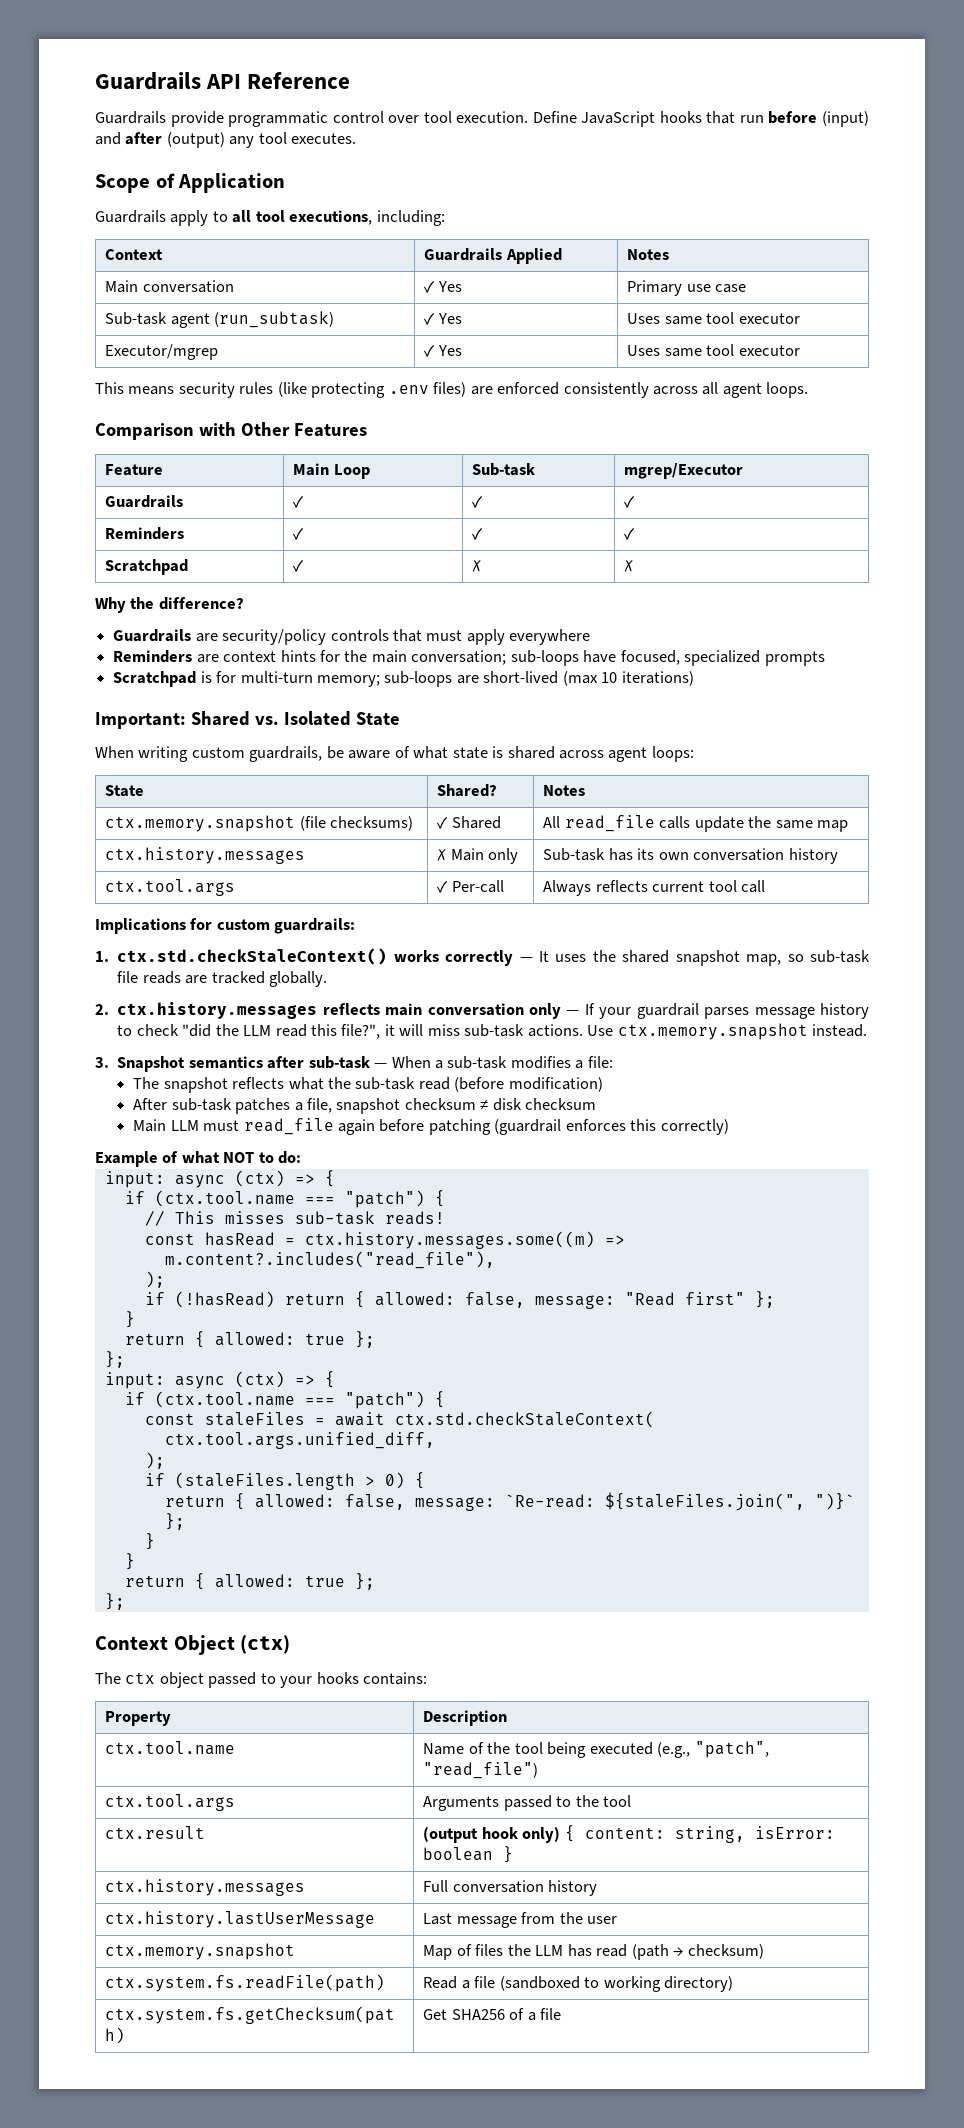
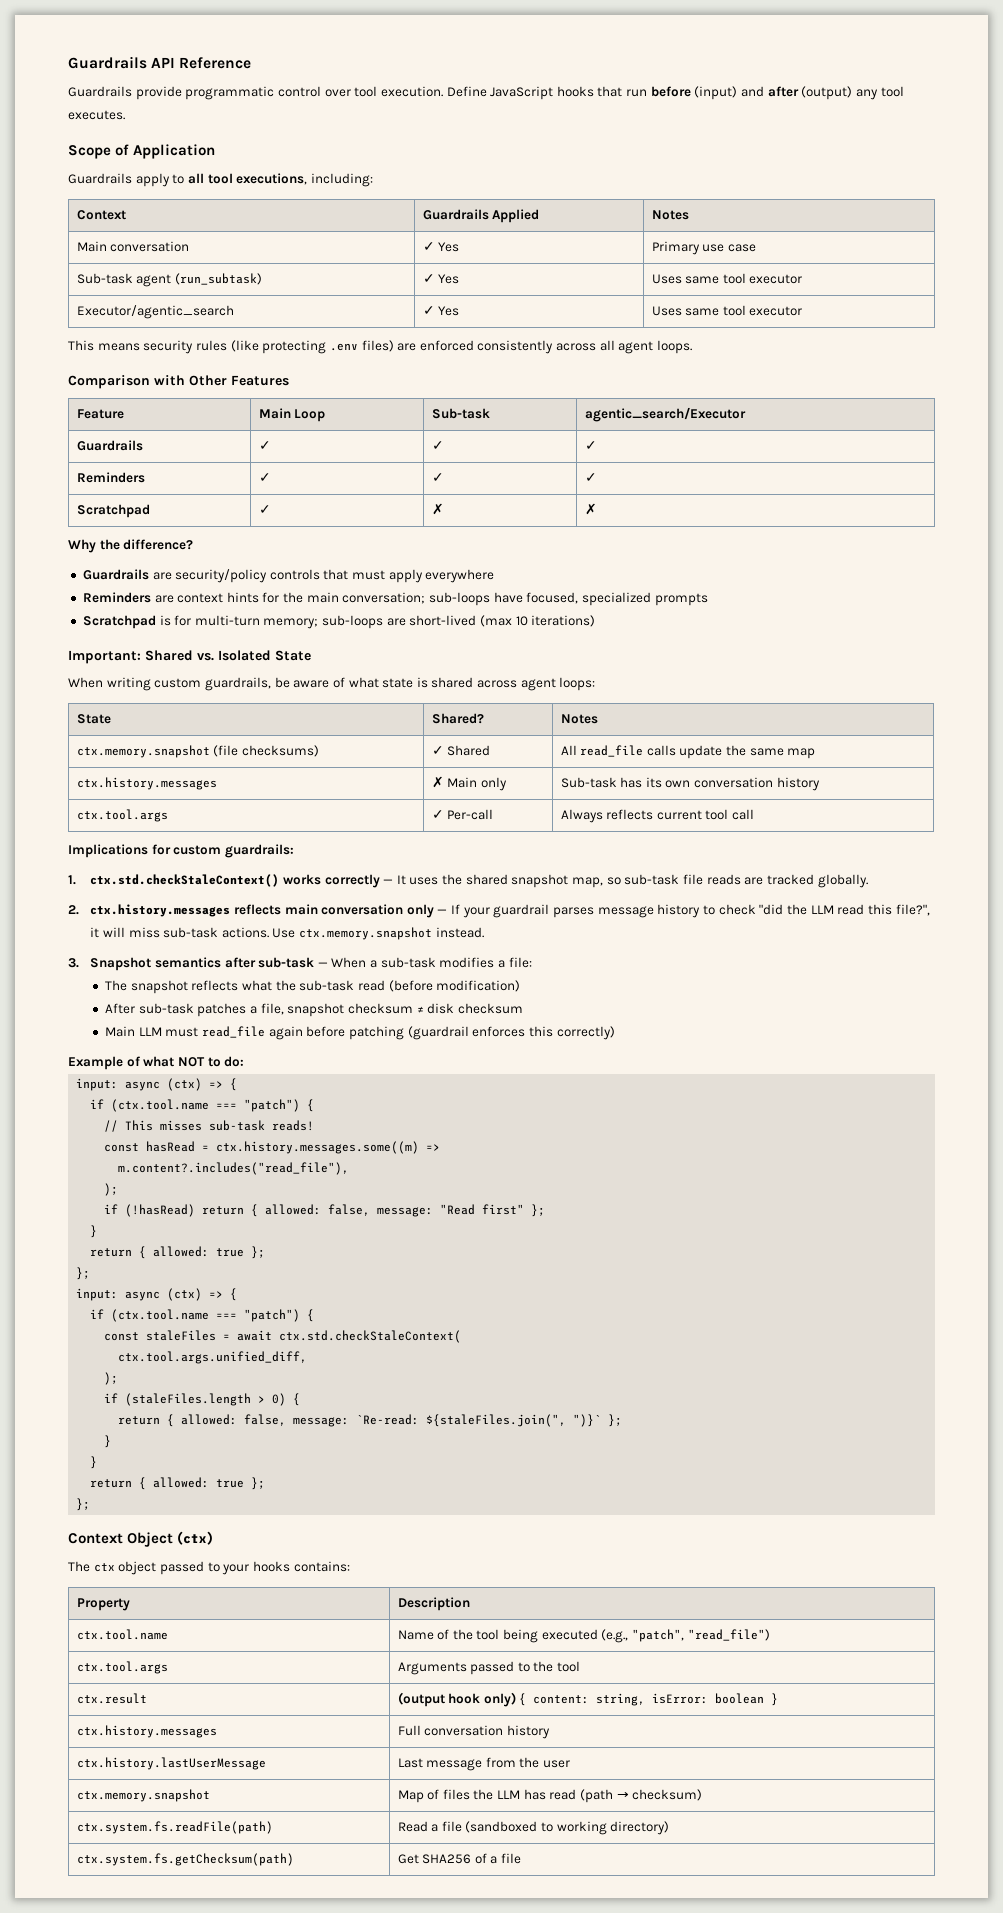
- Executor/mgrep | ✓ Yes | Uses same tool executor
+ Executor/agentic_search | ✓ Yes | Uses same tool executor
- Feature | Main Loop | Sub-task | mgrep/Executor
+ Feature | Main Loop | Sub-task | agentic_search/Executor

